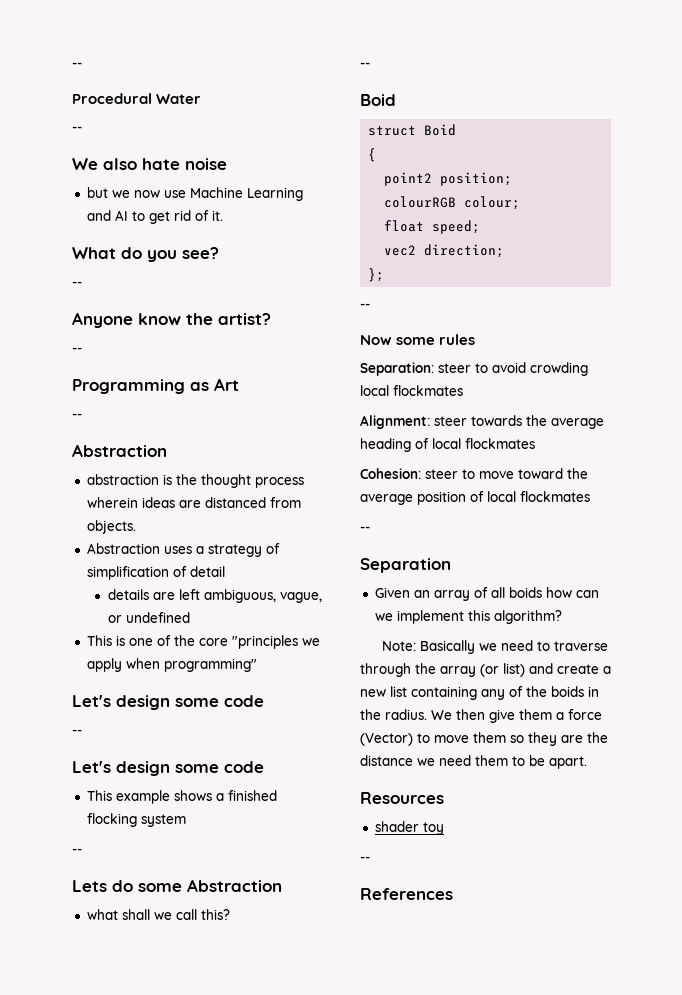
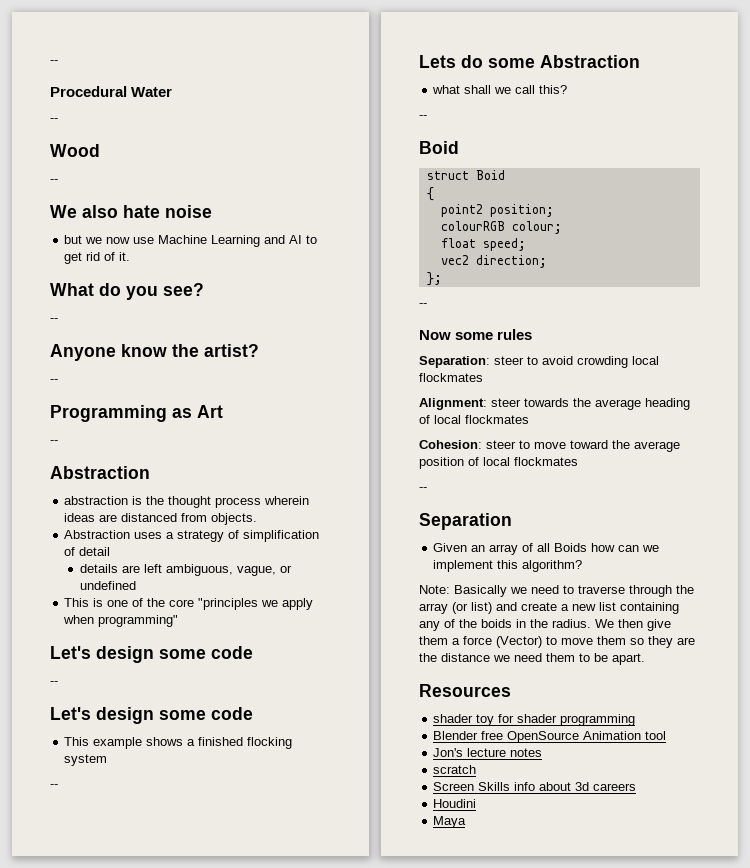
+ Wood
+ --
- Given an array of all boids how can we implement this algorithm?
+ Given an array of all Boids how can we implement this algorithm?
- shader toy
- --
- References
+ shader toy for shader programming
+ Blender free OpenSource Animation tool
+ Jon's lecture notes
+ scratch
+ Screen Skills info about 3d careers
+ Houdini
+ Maya

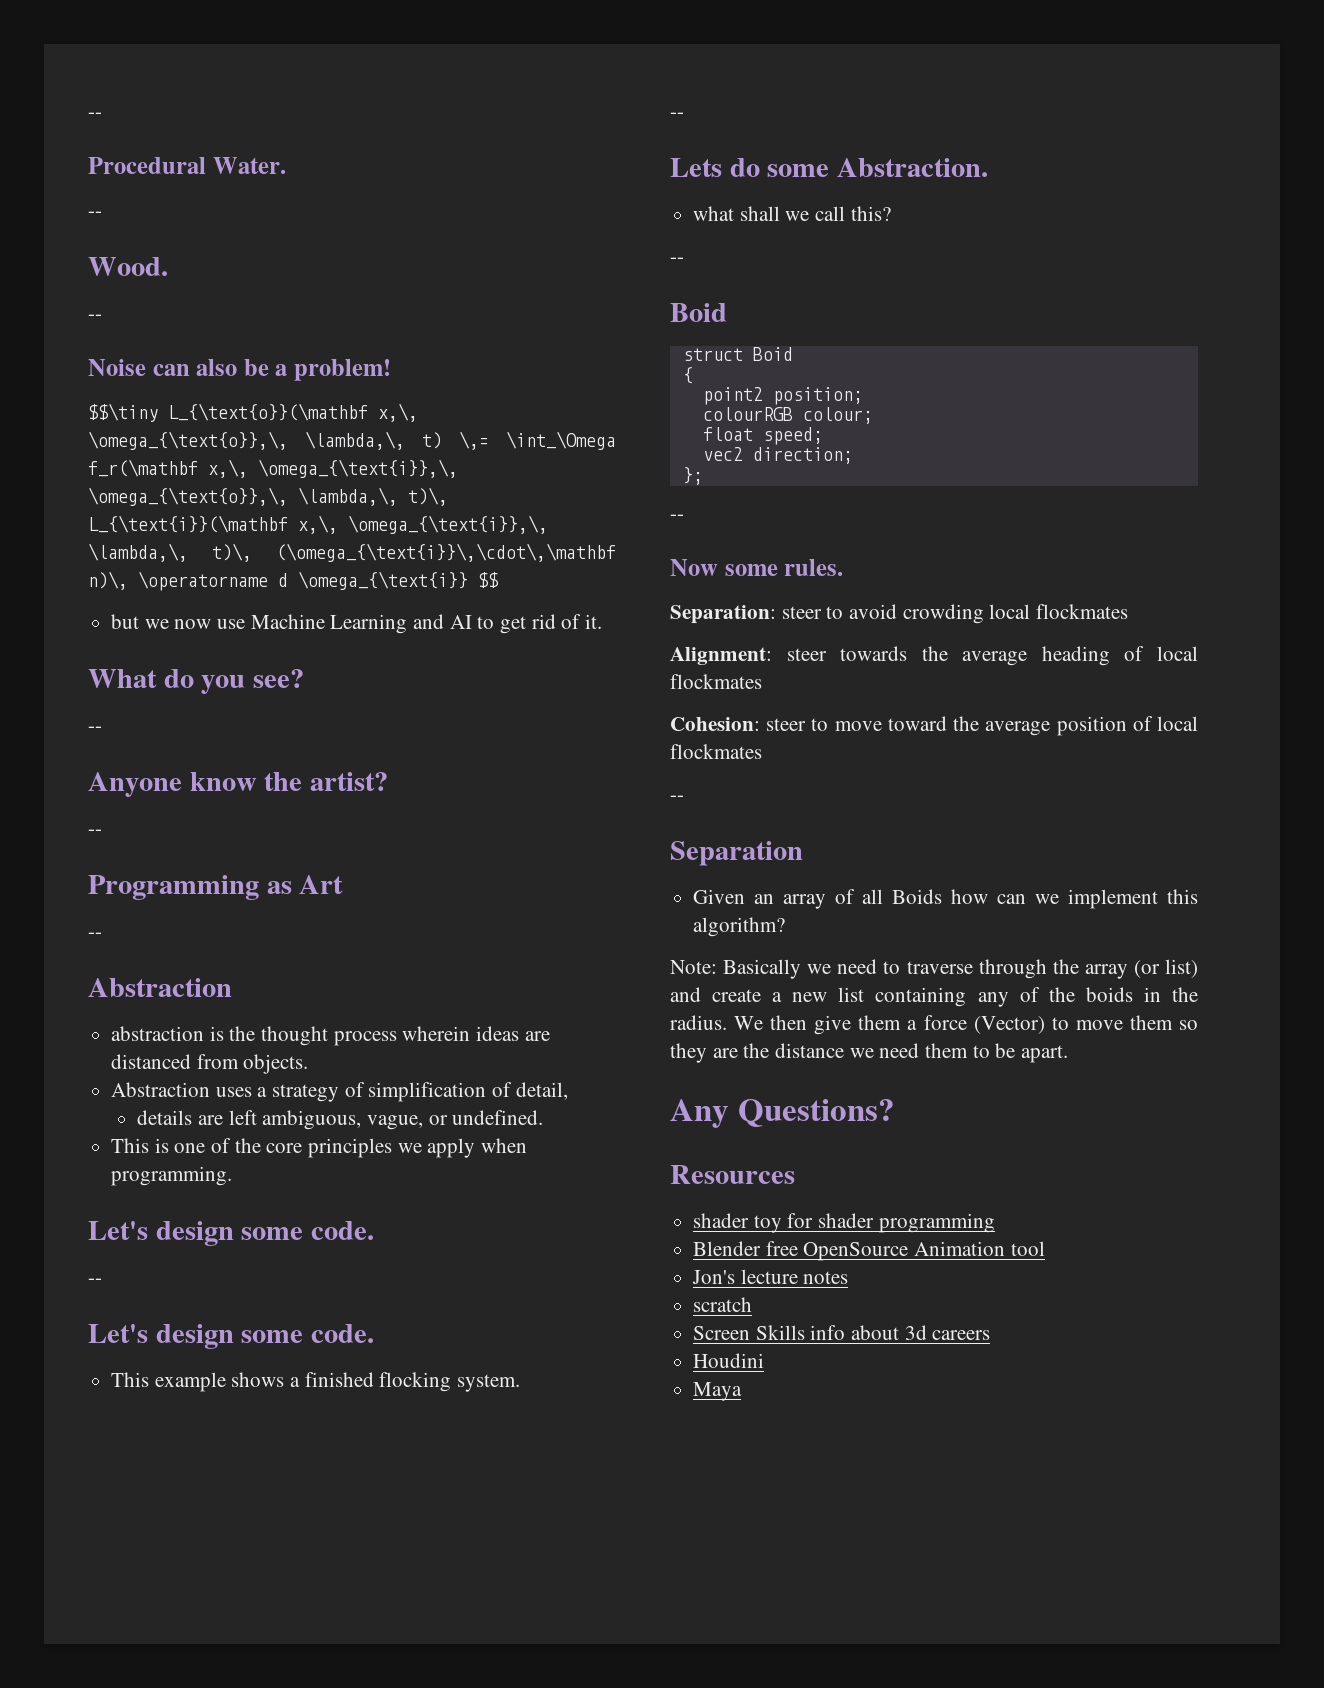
- Procedural Water
+ Procedural Water.
  --
- Wood
+ Wood.
  --
- We also hate noise
+ Noise can also be a problem!
+ $$\tiny L_{\text{o}}(\mathbf x,\, \omega_{\text{o}},\, \lambda,\, t) \,= \int_\Omega f_r(\mathbf x,\, \omega_{\text{i}},\, \omega_{\text{o}},\, \lambda,\, t)\, L_{\text{i}}(\mathbf x,\, \omega_{\text{i}},\, \lambda,\, t)\, (\omega_{\text{i}}\,\cdot\,\mathbf n)\, \operatorname d \omega_{\text{i}} $$
- Abstraction uses a strategy of simplification of detail
+ Abstraction uses a strategy of simplification of detail,
- details are left ambiguous, vague, or undefined
+ details are left ambiguous, vague, or undefined.
- This is one of the core "principles we apply when programming"
- Let's design some code
+ This is one of the core principles we apply when programming.
+ Let's design some code.
  --
- Let's design some code
+ Let's design some code.
- This example shows a finished flocking system
+ This example shows a finished flocking system.
- Lets do some Abstraction
+ Lets do some Abstraction.
- Now some rules
+ Now some rules.
+ Any Questions?

